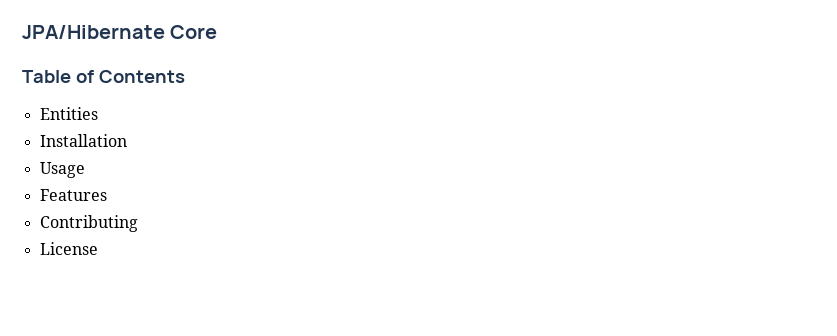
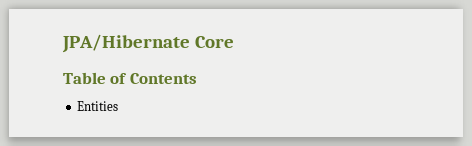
- Installation
- Usage
- Features
- Contributing
- License

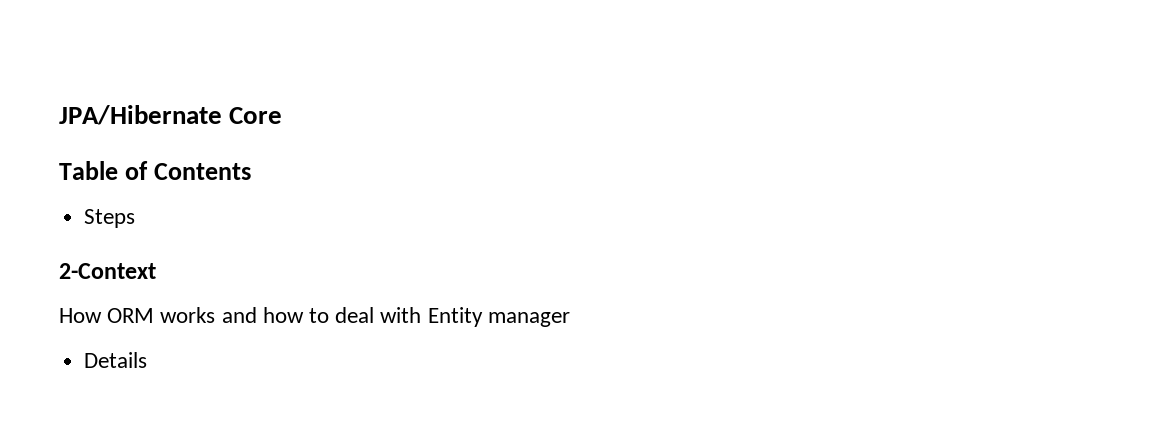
- Entities
+ Steps
+ 2-Context
+ How ORM works and how to deal with Entity manager
+ Details

